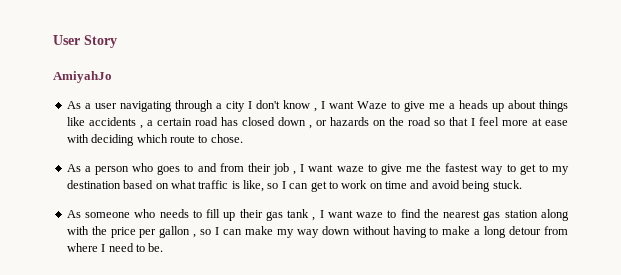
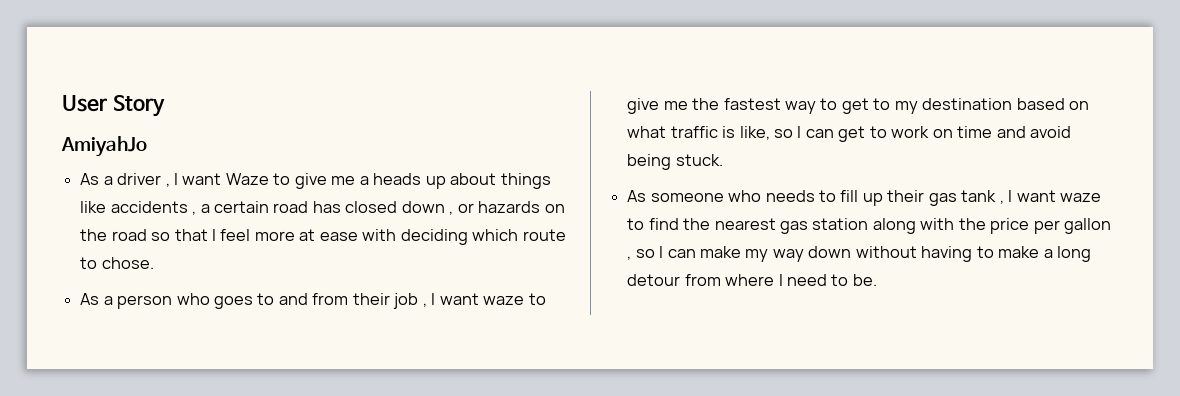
- As a user navigating through a city I don't know , I want Waze to give me a heads up about things like accidents , a certain road has closed down , or hazards on the road so that I feel more at ease with deciding which route to chose.
+ As a driver , I want Waze to give me a heads up about things like accidents , a certain road has closed down , or hazards on the road so that I feel more at ease with deciding which route to chose.

